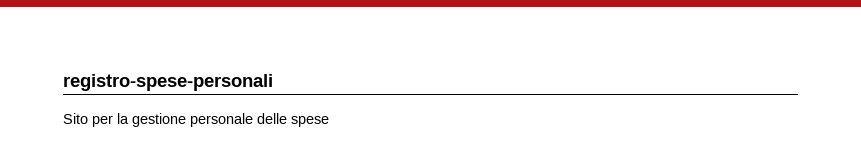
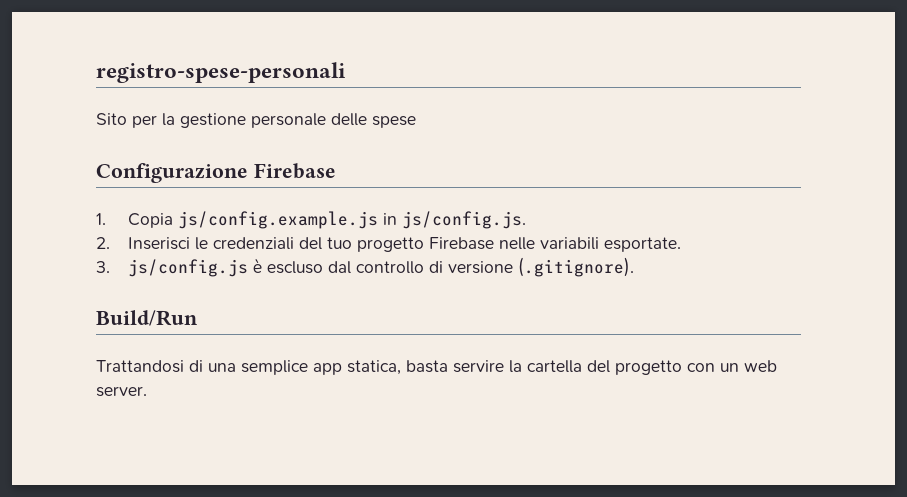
+ Configurazione Firebase
+ 1. Copia js/config.example.js in js/config.js.
+ 2. Inserisci le credenziali del tuo progetto Firebase nelle variabili esportate.
+ 3. js/config.js è escluso dal controllo di versione (.gitignore).
+ Build/Run
+ Trattandosi di una semplice app statica, basta servire la cartella del progetto con un web server.

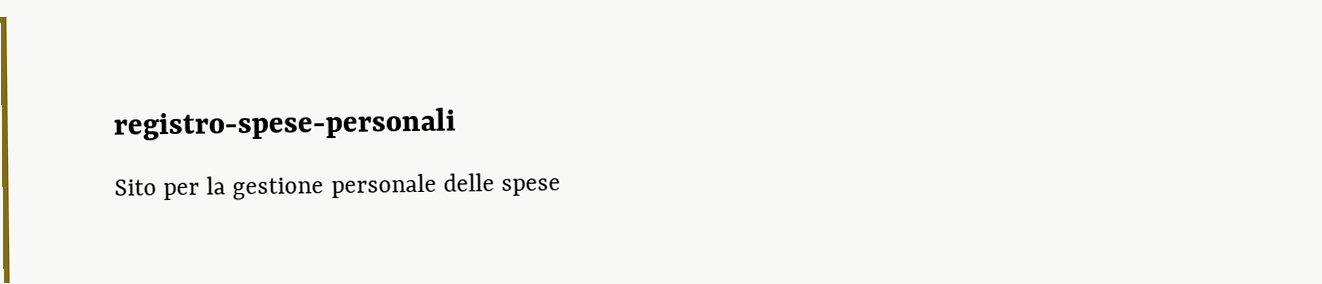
- Configurazione Firebase
- 1. Copia js/config.example.js in js/config.js.
- 2. Inserisci le credenziali del tuo progetto Firebase nelle variabili esportate.
- 3. js/config.js è escluso dal controllo di versione (.gitignore).
- Build/Run
- Trattandosi di una semplice app statica, basta servire la cartella del progetto con un web server.

